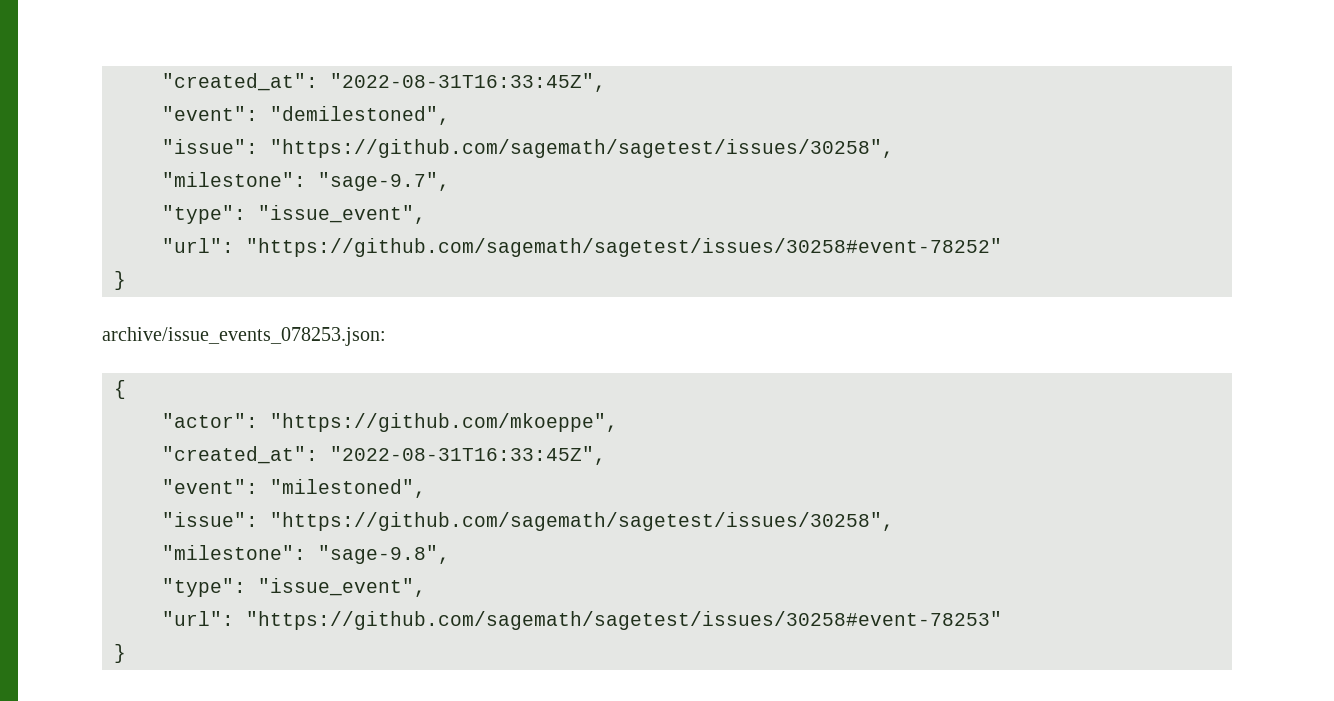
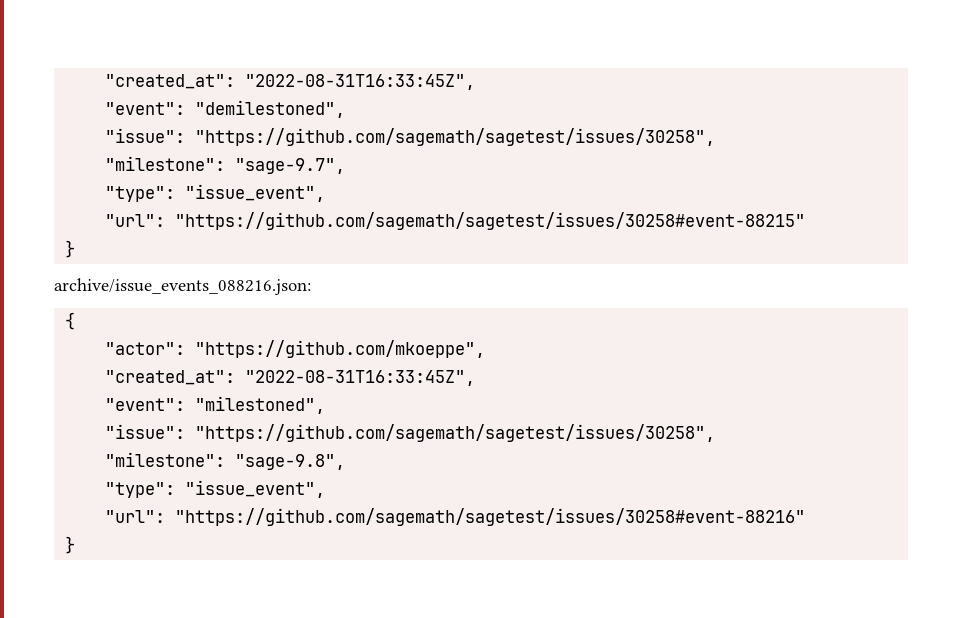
- "url": "https://github.com/sagemath/sagetest/issues/30258#event-78252"
+ "url": "https://github.com/sagemath/sagetest/issues/30258#event-88215"
- archive/issue_events_078253.json:
+ archive/issue_events_088216.json:
- "url": "https://github.com/sagemath/sagetest/issues/30258#event-78253"
+ "url": "https://github.com/sagemath/sagetest/issues/30258#event-88216"

